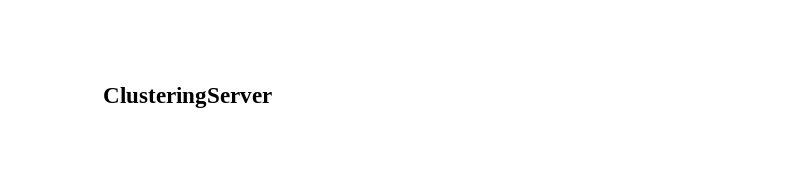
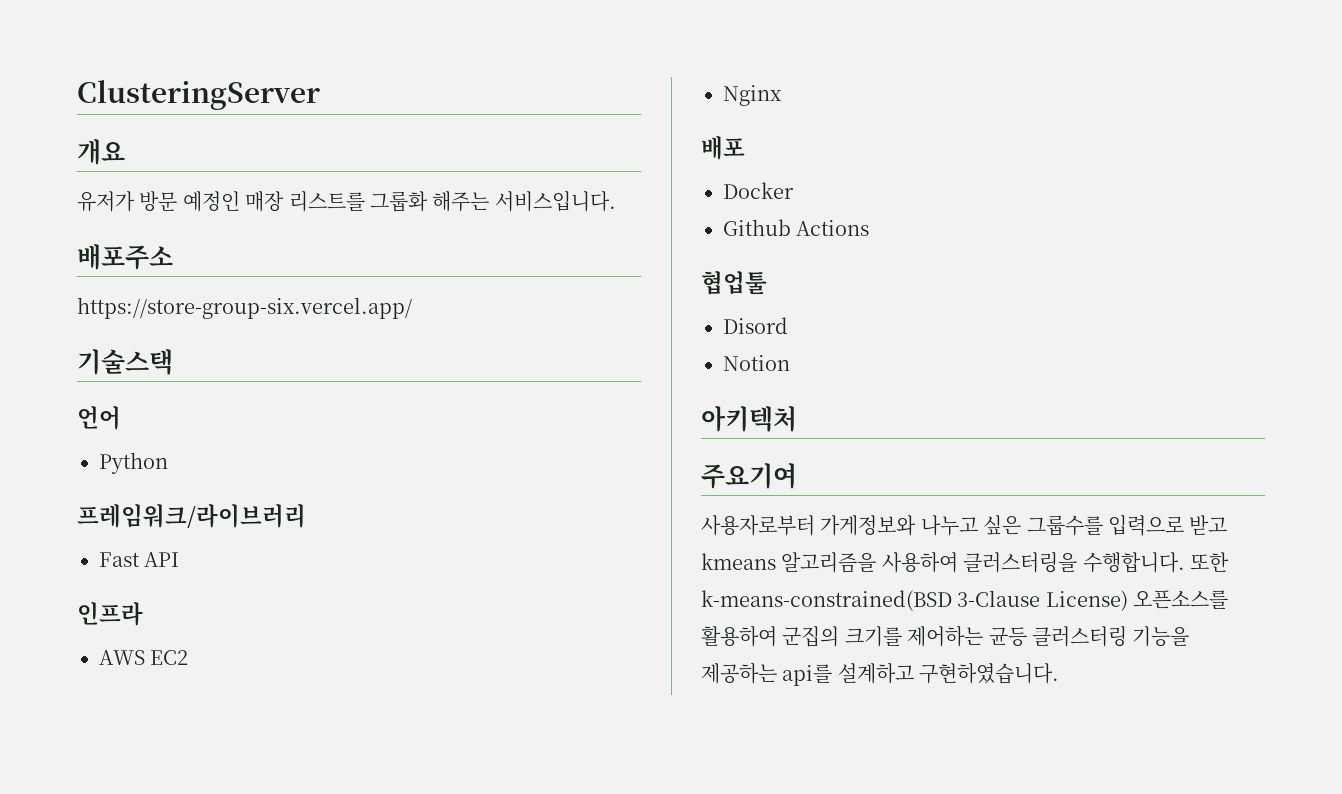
+ 개요
+ 유저가 방문 예정인 매장 리스트를 그룹화 해주는 서비스입니다.
+ 배포주소
+ https://store-group-six.vercel.app/
+ 기술스택
+ 언어
+ Python
+ 프레임워크/라이브러리
+ Fast API
+ 인프라
+ AWS EC2
+ Nginx
+ 배포
+ Docker
+ Github Actions
+ 협업툴
+ Disord
+ Notion
+ 아키텍처
+ 주요기여
+ 사용자로부터 가게정보와 나누고 싶은 그룹수를 입력으로 받고 kmeans 알고리즘을 사용하여 클러스터링을 수행합니다. 또한 k-means-constrained(BSD 3-Clause License) 오픈소스를 활용하여 군집의 크기를 제어하는 균등 클러스터링 기능을 제공하는 api를 설계하고 구현하였습니다.

